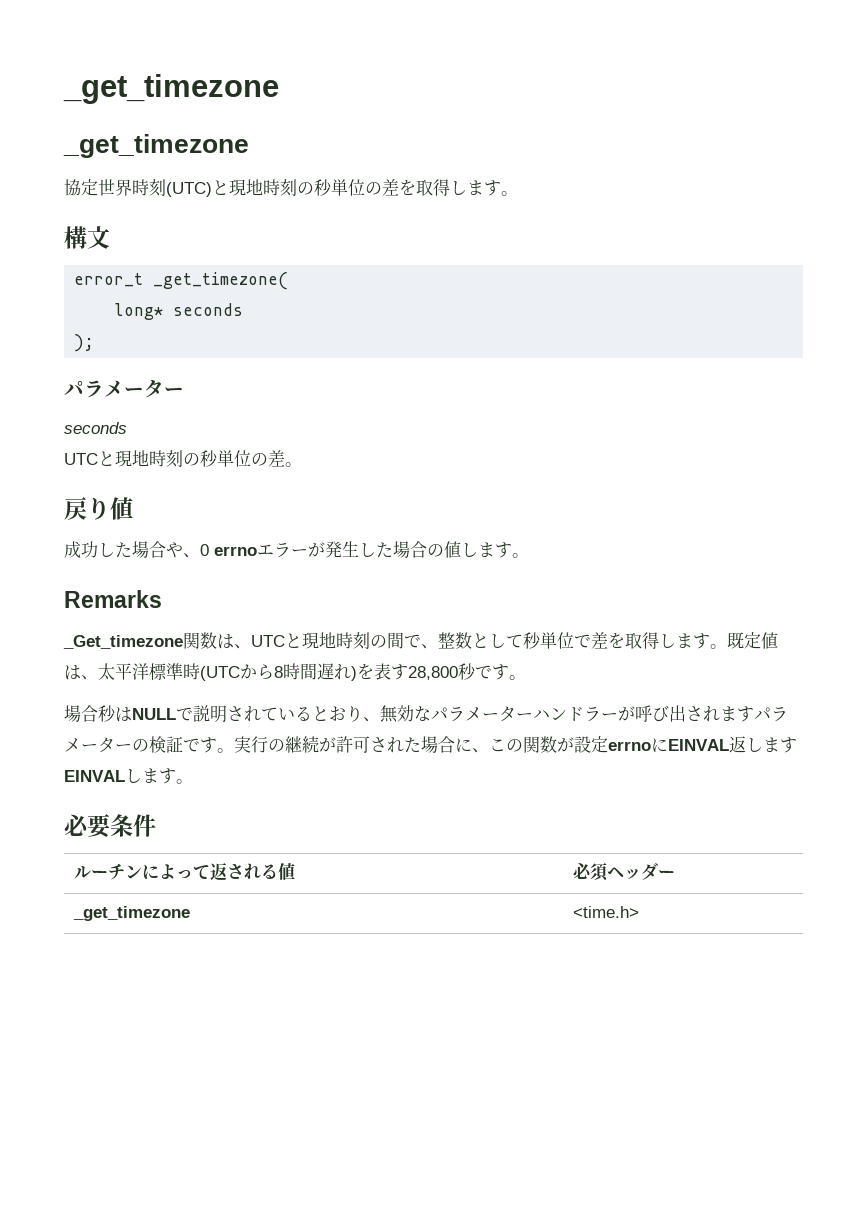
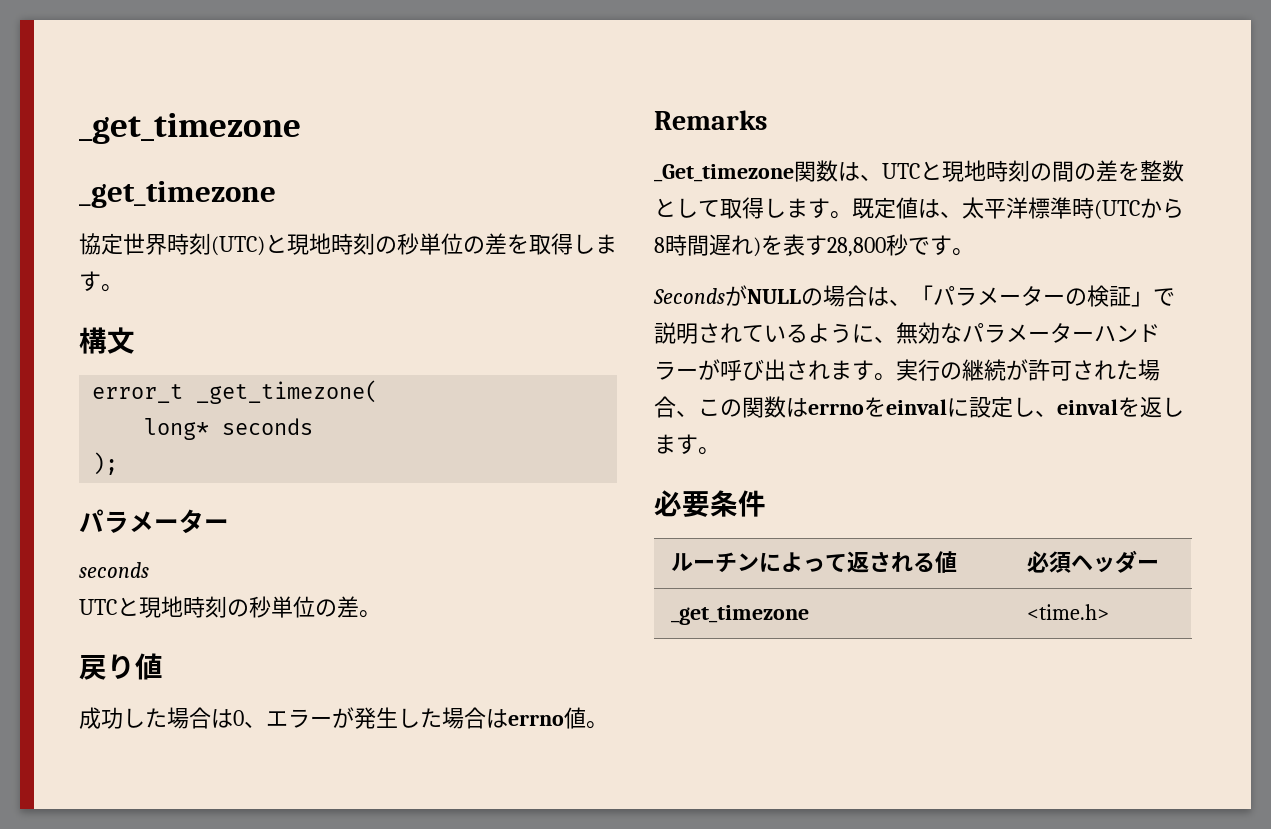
- 成功した場合や、0 errnoエラーが発生した場合の値します。
+ 成功した場合は0、エラーが発生した場合はerrno値。
- _Get_timezone関数は、UTCと現地時刻の間で、整数として秒単位で差を取得します。
+ _Get_timezone関数は、UTCと現地時刻の間の差を整数として取得します。
- 場合秒はNULLで説明されているとおり、無効なパラメーターハンドラーが呼び出されますパラメーターの検証です。
+ SecondsがNULLの場合は、「パラメーターの検証」で説明されているように、無効なパラメーターハンドラーが呼び出されます。
- 実行の継続が許可された場合に、この関数が設定errnoにEINVAL返しますEINVALします。
+ 実行の継続が許可された場合、この関数はerrnoをeinvalに設定し、einvalを返します。

